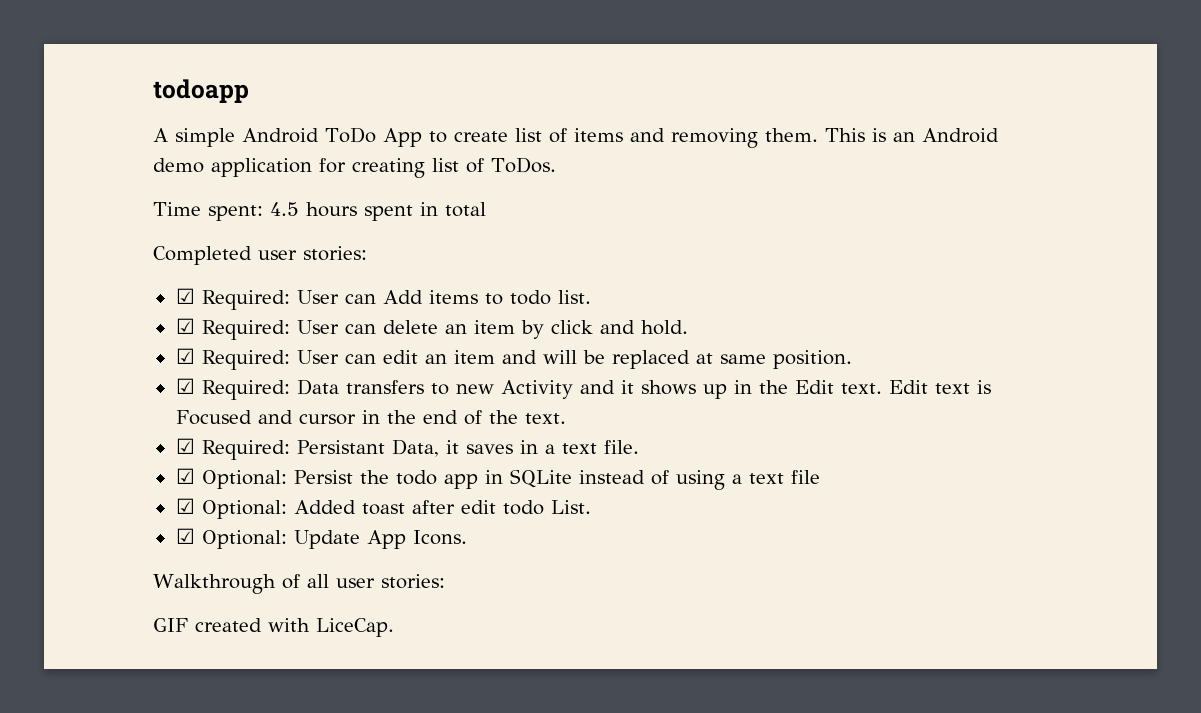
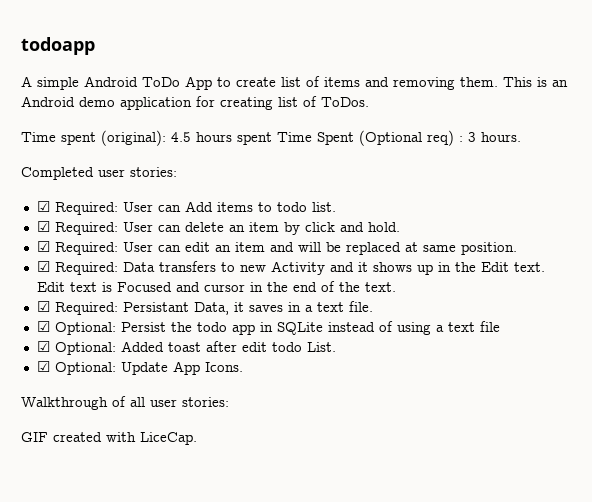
- Time spent: 4.5 hours spent in total
+ Time spent (original): 4.5 hours spent Time Spent (Optional req) : 3 hours.

